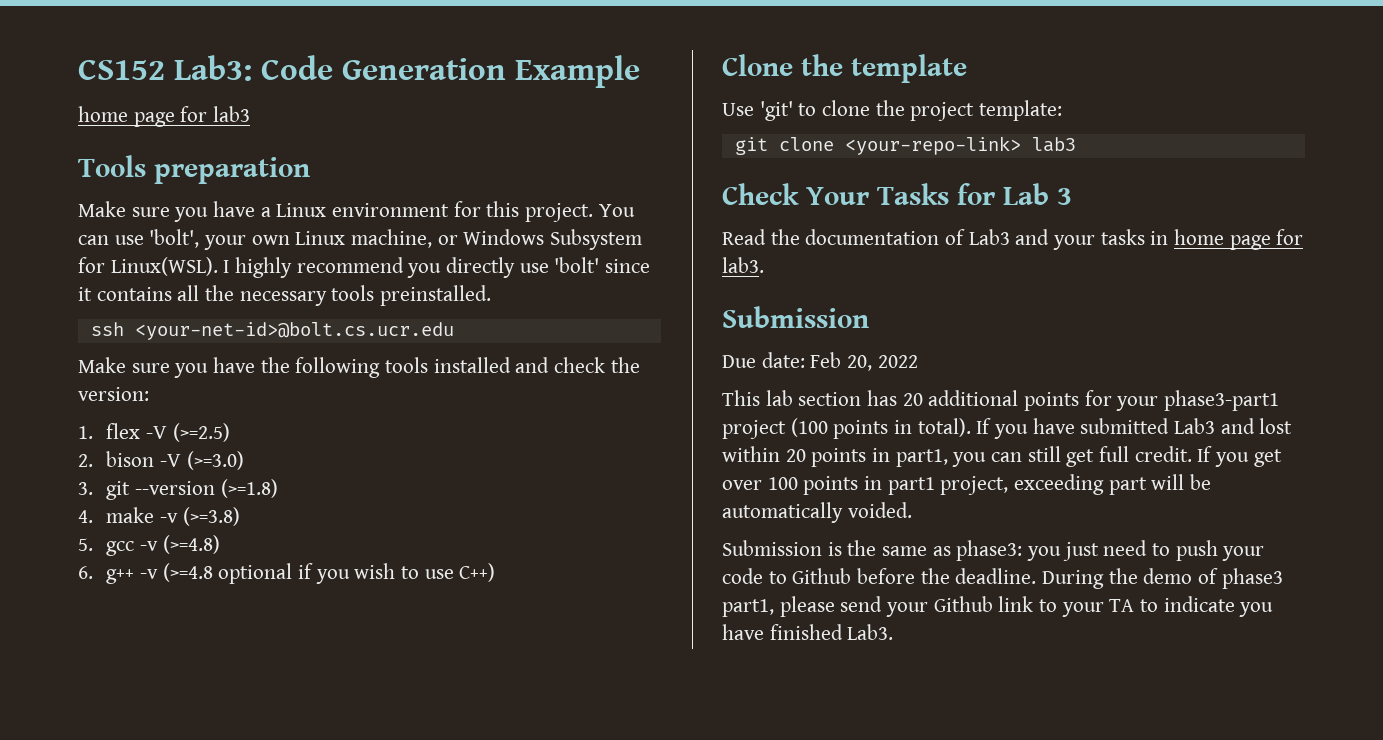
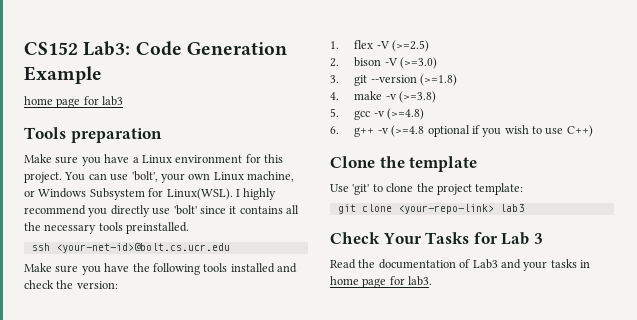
  Read the documentation of Lab3 and your tasks in home page for lab3.
- Submission
- Due date: Feb 20, 2022
- This lab section has 20 additional points for your phase3-part1 project (100 points in total). If you have submitted Lab3 and lost within 20 points in part1, you can still get full credit. If you get over 100 points in part1 project, exceeding part will be automatically voided.
- Submission is the same as phase3: you just need to push your code to Github before the deadline. During the demo of phase3 part1, please send your Github link to your TA to indicate you have finished Lab3.

